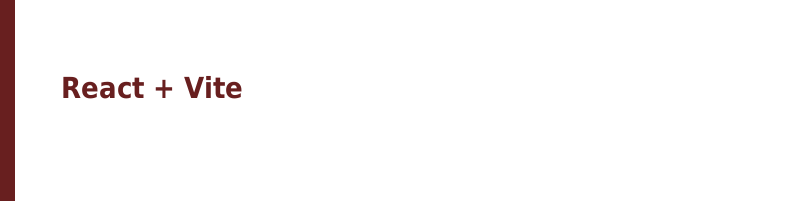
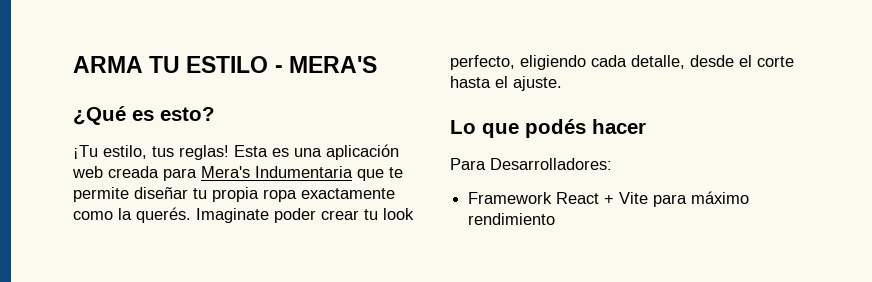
- React + Vite
+ ARMA TU ESTILO - MERA'S
+ ¿Qué es esto?
+ ¡Tu estilo, tus reglas! Esta es una aplicación web creada para Mera's Indumentaria que te permite diseñar tu propia ropa exactamente como la querés. Imaginate poder crear tu look perfecto, eligiendo cada detalle, desde el corte hasta el ajuste.
+ Lo que podés hacer
+ Para Desarrolladores:
+ Framework React + Vite para máximo rendimiento

